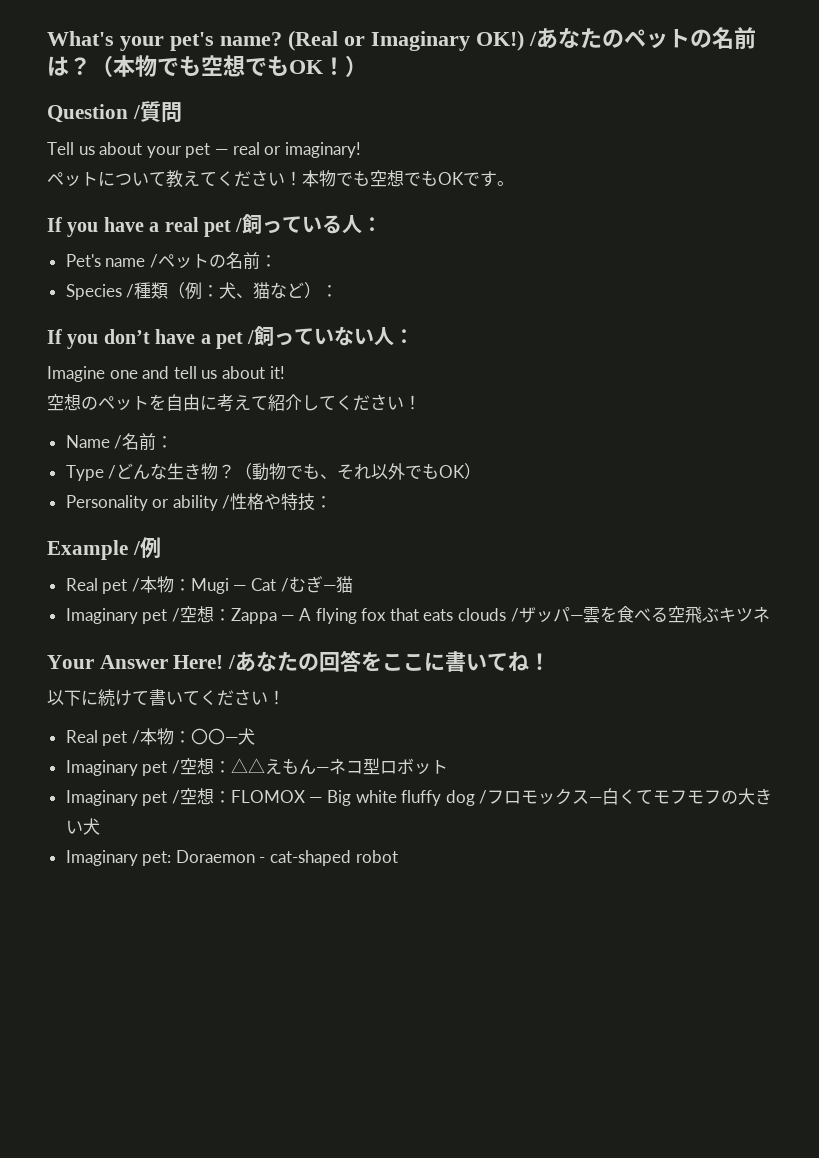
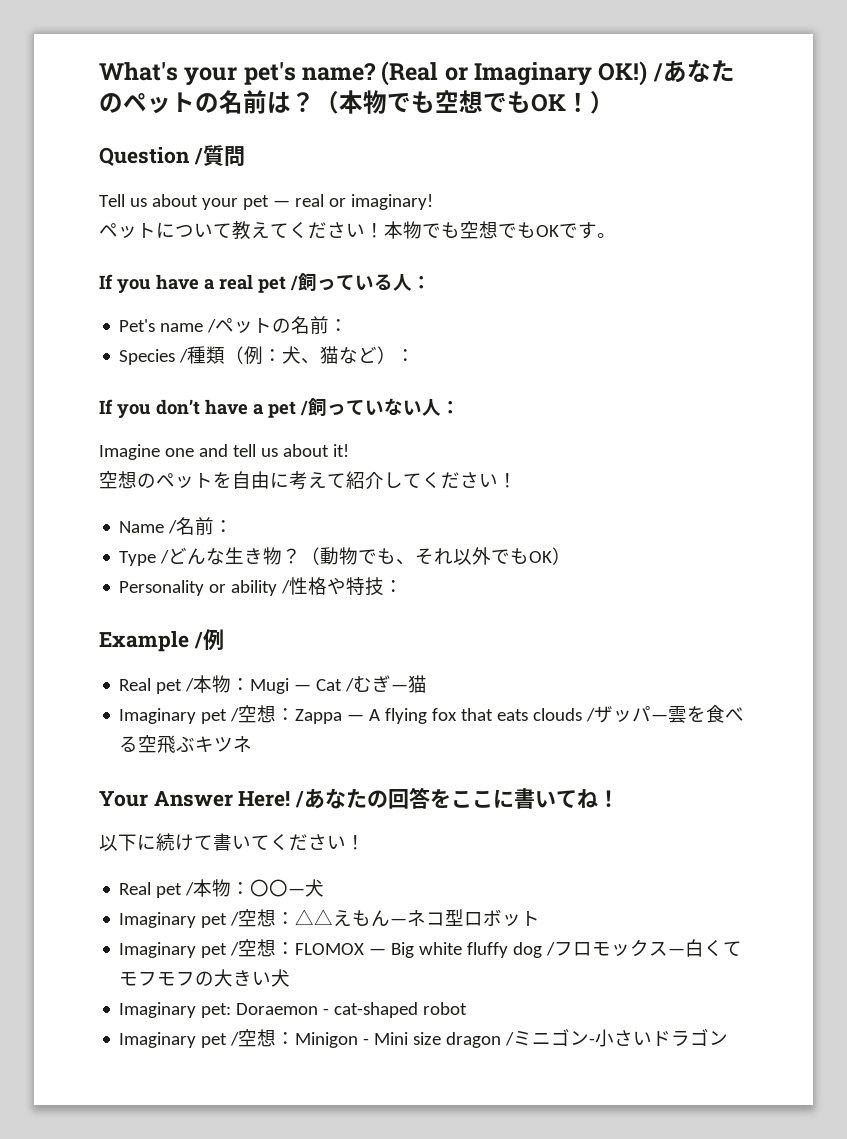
+ Imaginary pet /空想：Minigon - Mini size dragon /ミニゴン-小さいドラゴン

